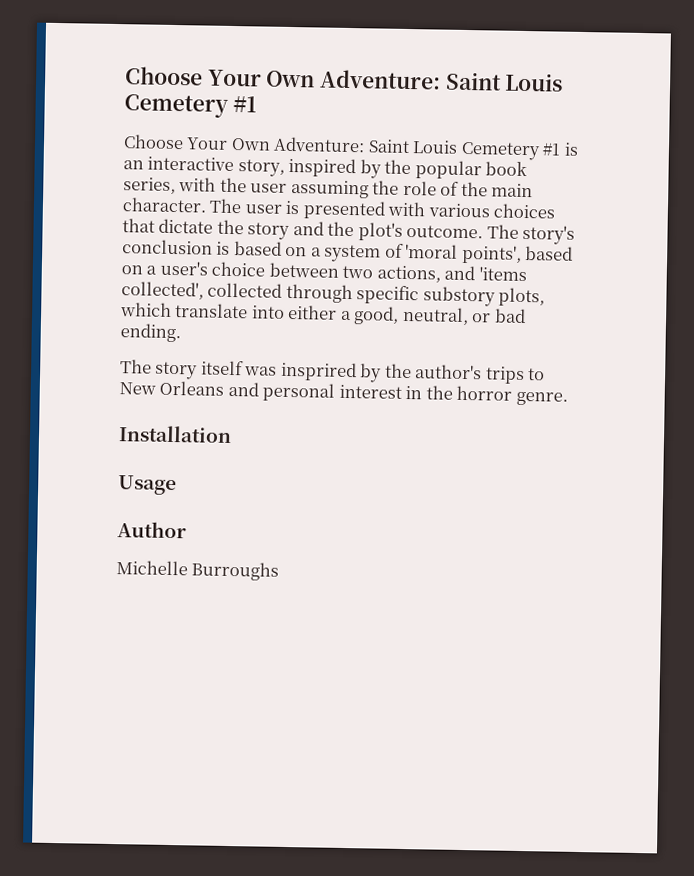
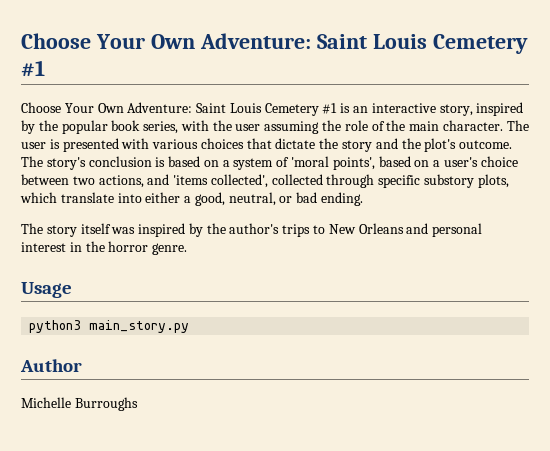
- The story itself was insprired by the author's trips to New Orleans and personal interest in the horror genre.
+ The story itself was inspired by the author's trips to New Orleans and personal interest in the horror genre.
- Installation
  Usage
+ python3 main_story.py

